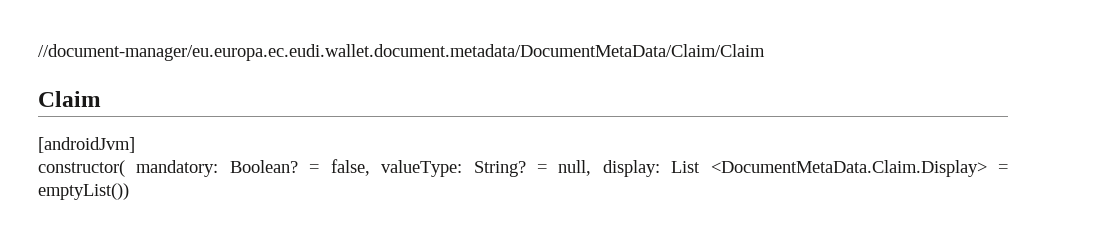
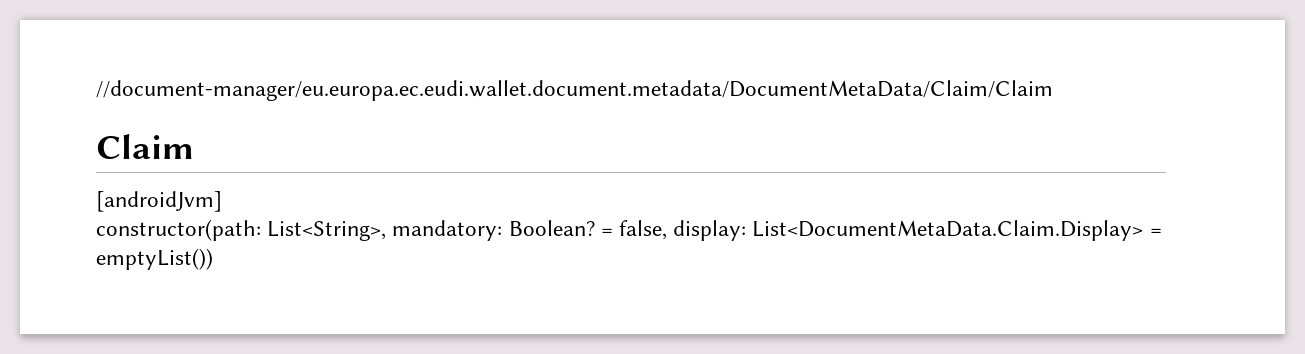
- constructor( mandatory: Boolean?
+ constructor(path: List<String>, mandatory: Boolean?
- = false, valueType: String? = null, display: List <DocumentMetaData.Claim.Display> = emptyList())
+ = false, display: List<DocumentMetaData.Claim.Display> = emptyList())

